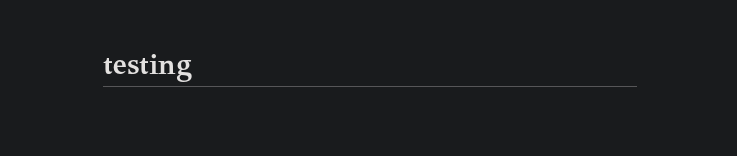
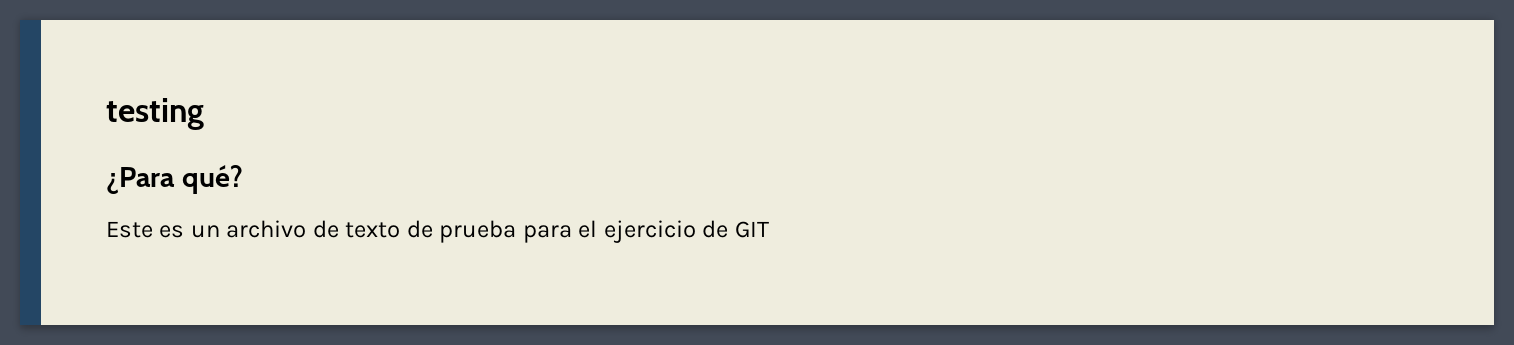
+ ¿Para qué?
+ Este es un archivo de texto de prueba para el ejercicio de GIT

